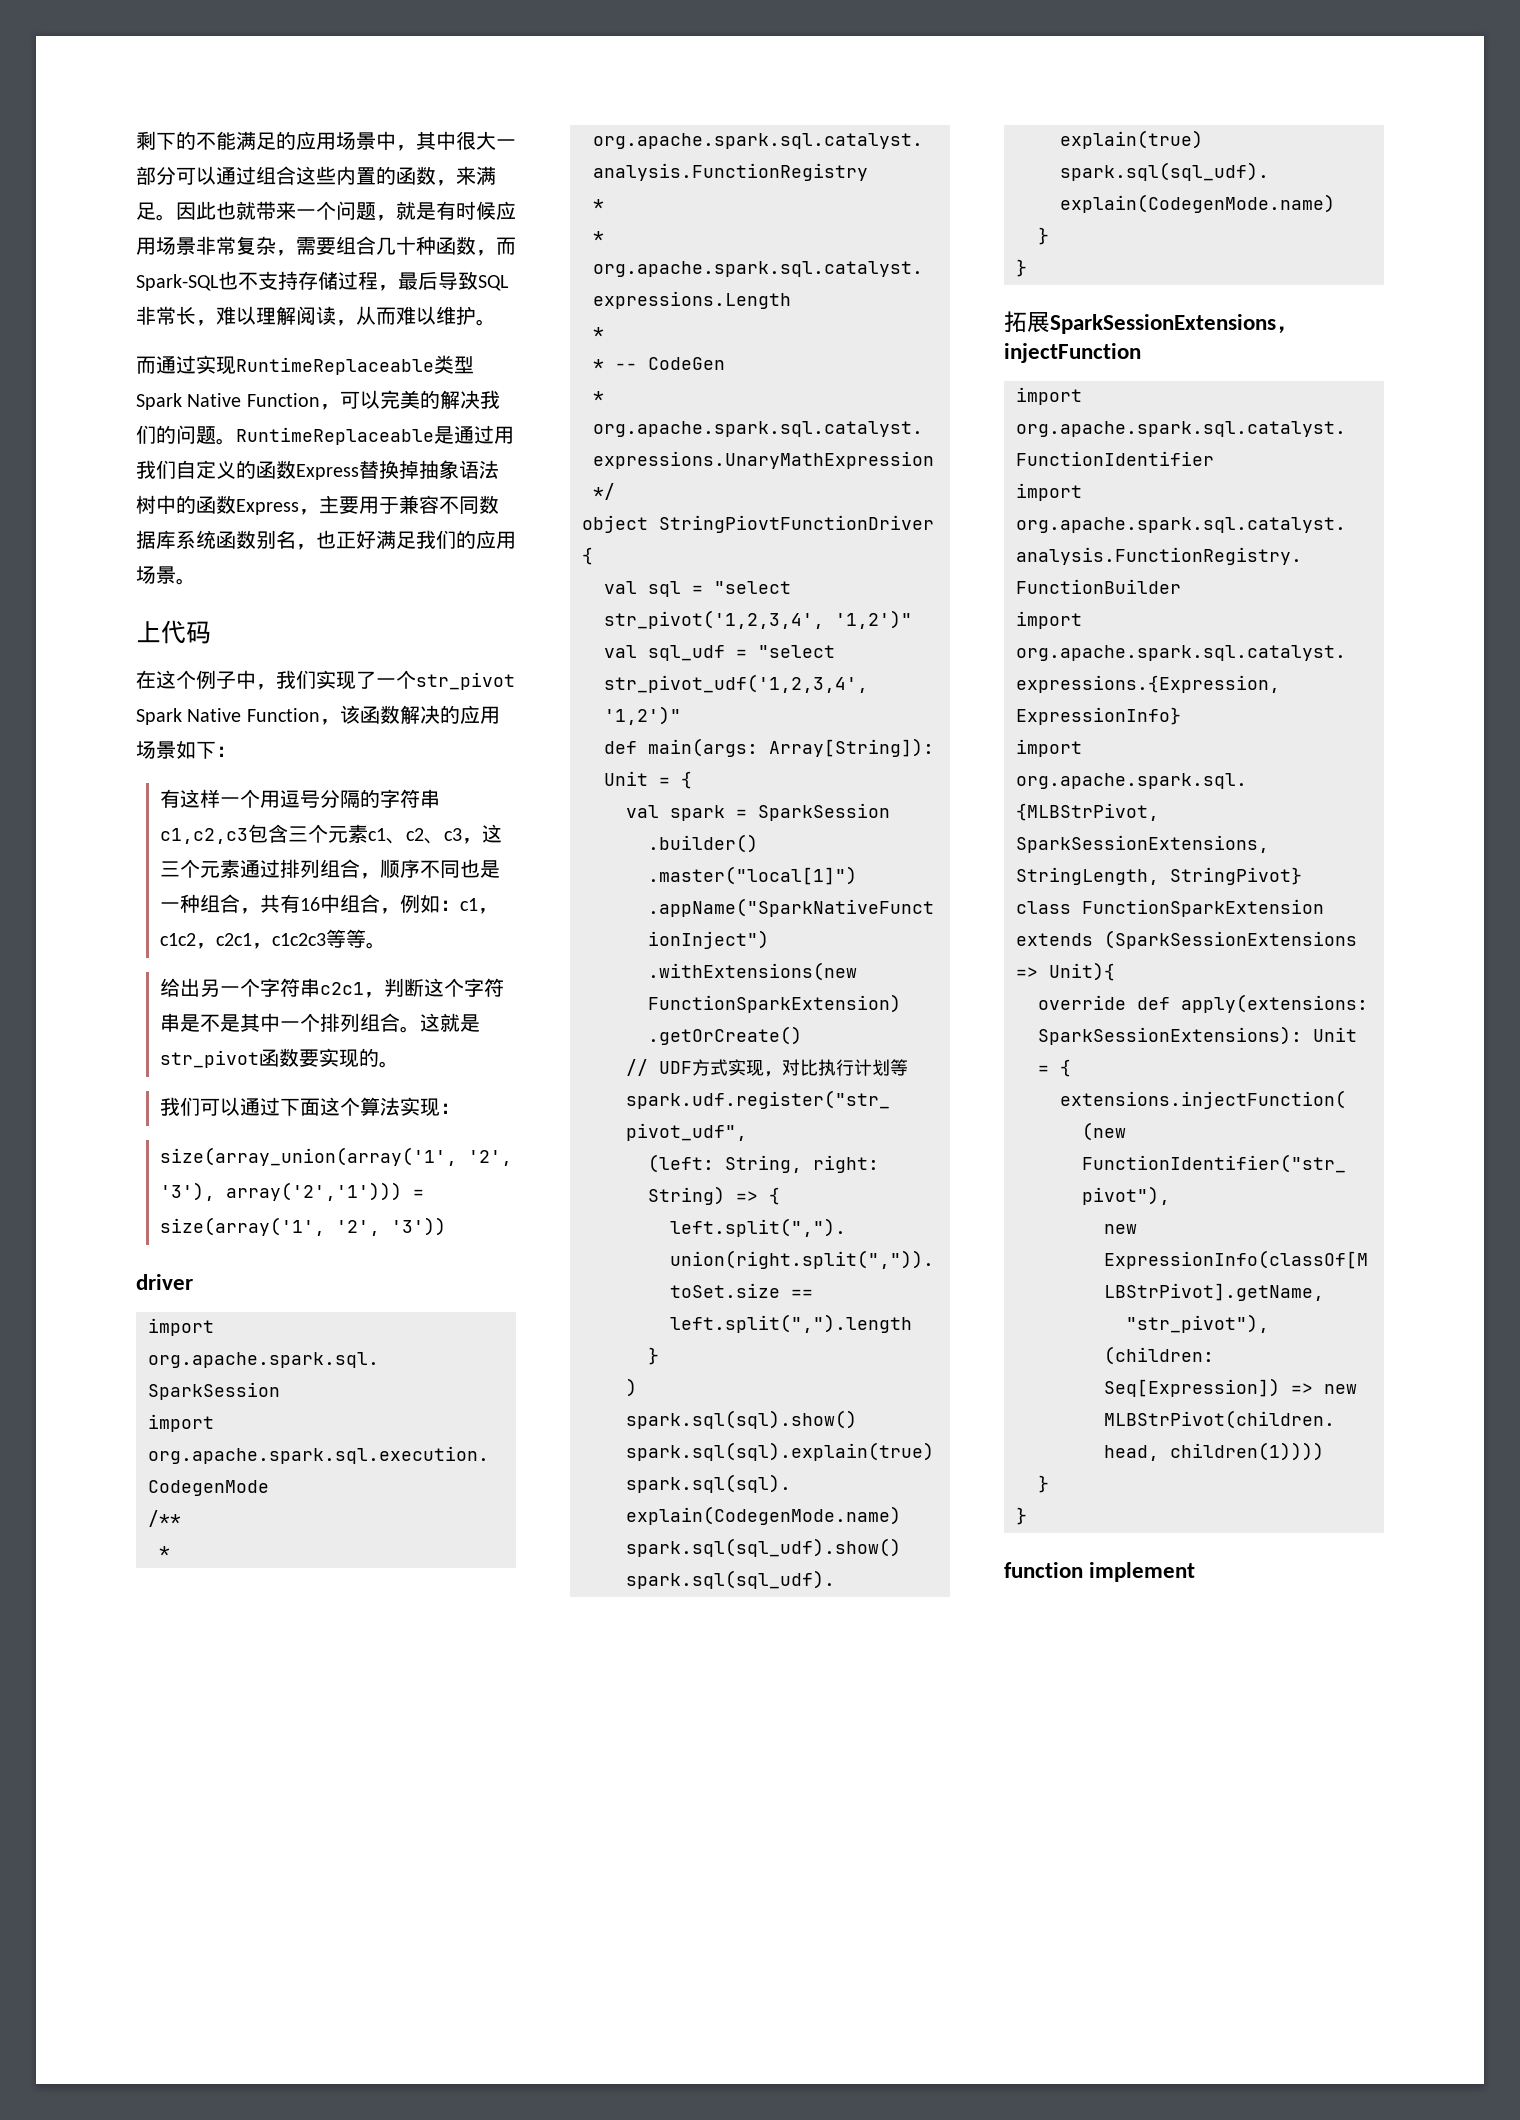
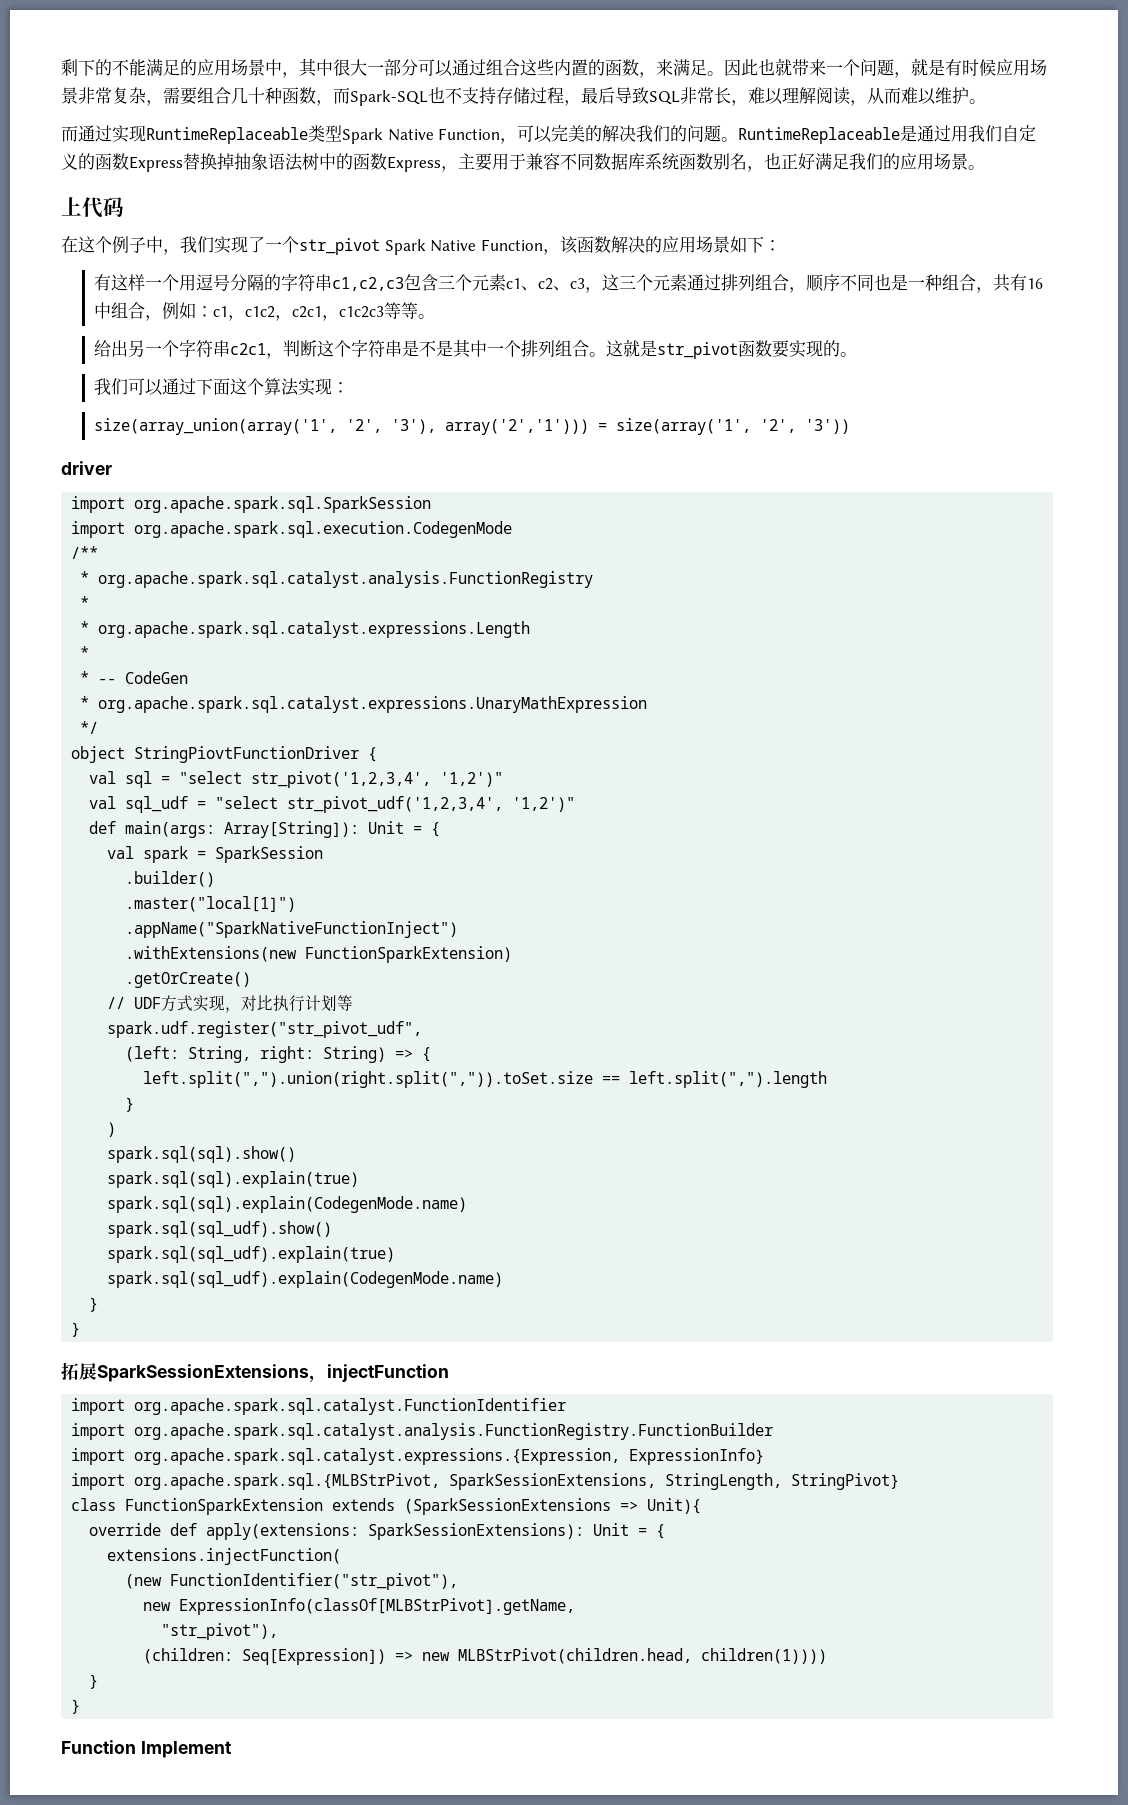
- function implement
+ Function Implement

